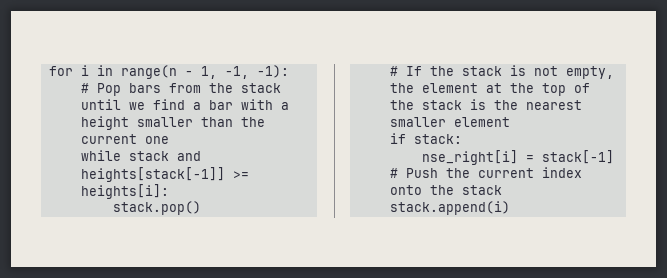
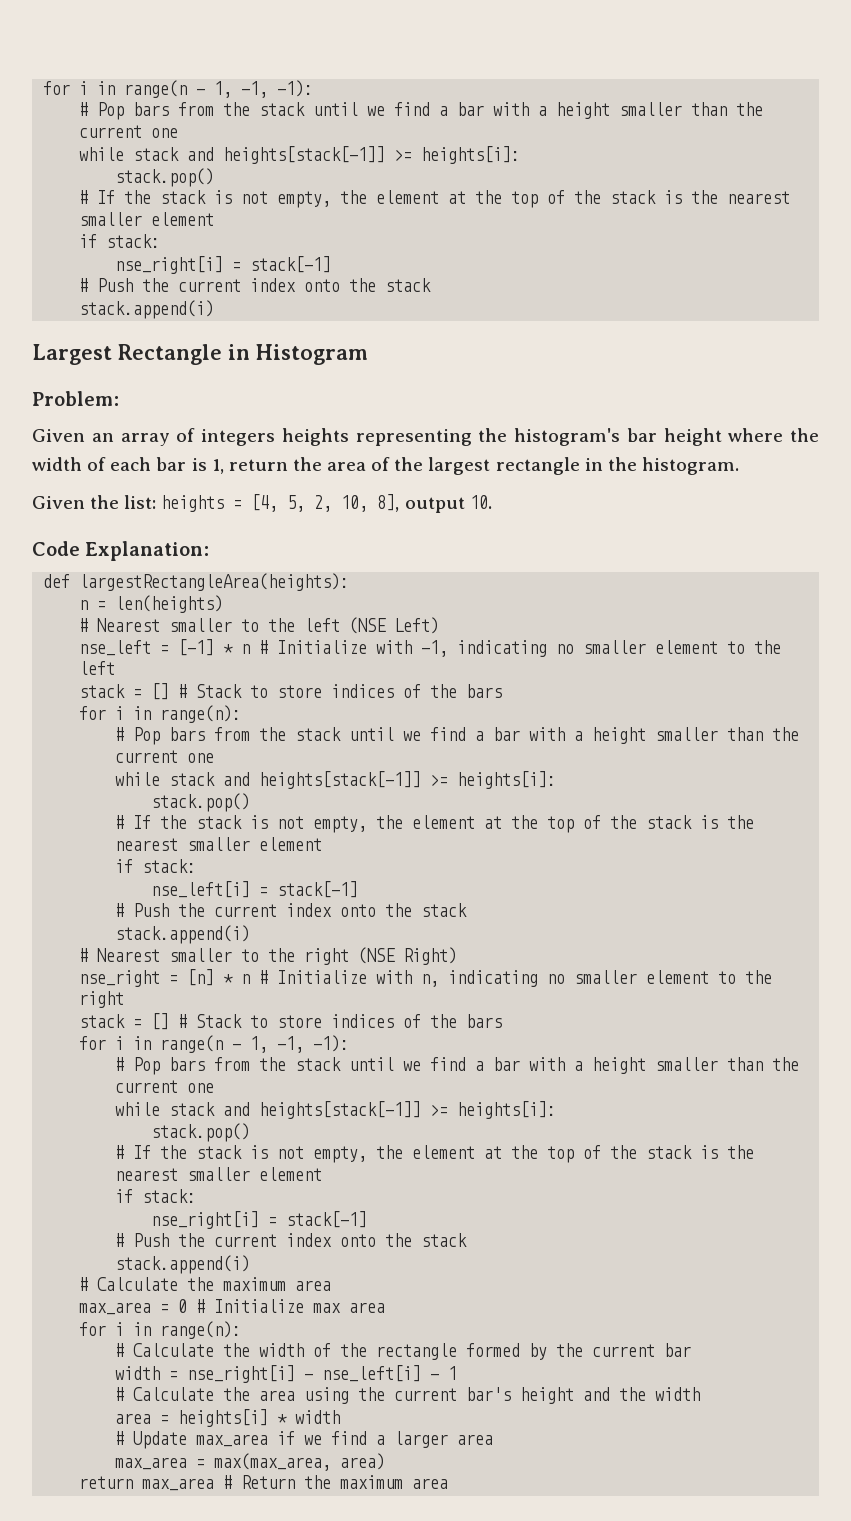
+ Largest Rectangle in Histogram
+ Problem:
+ Given an array of integers heights representing the histogram's bar height where the width of each bar is 1, return the area of the largest rectangle in the histogram.
+ Given the list: heights = [4, 5, 2, 10, 8], output 10.
+ Code Explanation:
+ def largestRectangleArea(heights):
+ n = len(heights)
+ # Nearest smaller to the left (NSE Left)
+ nse_left = [-1] * n # Initialize with -1, indicating no smaller element to the left
+ stack = [] # Stack to store indices of the bars
+ for i in range(n):
+ # Pop bars from the stack until we find a bar with a height smaller than the current one
+ while stack and heights[stack[-1]] >= heights[i]:
+ stack.pop()
+ # If the stack is not empty, the element at the top of the stack is the nearest smaller element
+ if stack:
+ nse_left[i] = stack[-1]
+ # Push the current index onto the stack
+ stack.append(i)
+ # Nearest smaller to the right (NSE Right)
+ nse_right = [n] * n # Initialize with n, indicating no smaller element to the right
+ stack = [] # Stack to store indices of the bars
+ for i in range(n - 1, -1, -1):
+ # Pop bars from the stack until we find a bar with a height smaller than the current one
+ while stack and heights[stack[-1]] >= heights[i]:
+ stack.pop()
+ # If the stack is not empty, the element at the top of the stack is the nearest smaller element
+ if stack:
+ nse_right[i] = stack[-1]
+ # Push the current index onto the stack
+ stack.append(i)
+ # Calculate the maximum area
+ max_area = 0 # Initialize max area
+ for i in range(n):
+ # Calculate the width of the rectangle formed by the current bar
+ width = nse_right[i] - nse_left[i] - 1
+ # Calculate the area using the current bar's height and the width
+ area = heights[i] * width
+ # Update max_area if we find a larger area
+ max_area = max(max_area, area)
+ return max_area # Return the maximum area

